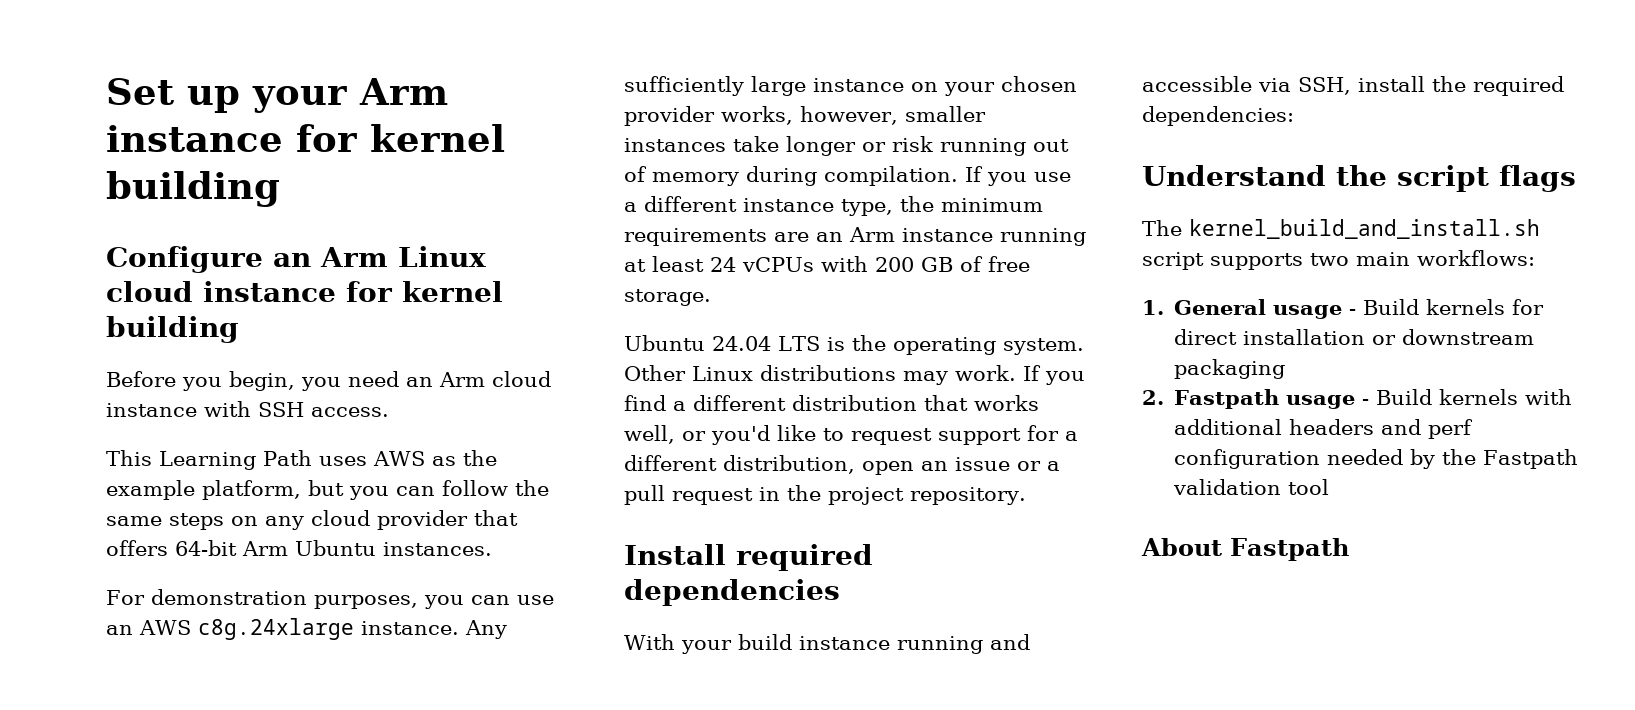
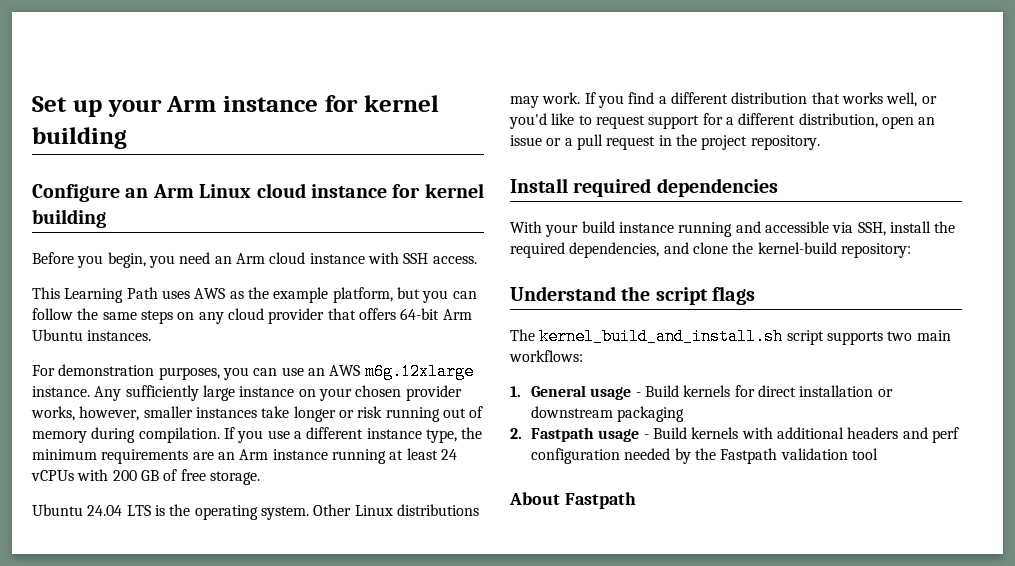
- For demonstration purposes, you can use an AWS c8g.24xlarge instance.
+ For demonstration purposes, you can use an AWS m6g.12xlarge instance.
- With your build instance running and accessible via SSH, install the required dependencies:
+ With your build instance running and accessible via SSH, install the required dependencies, and clone the kernel-build repository:

